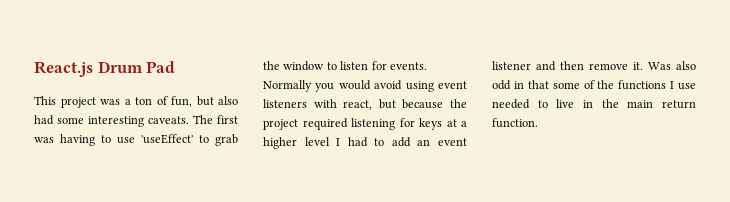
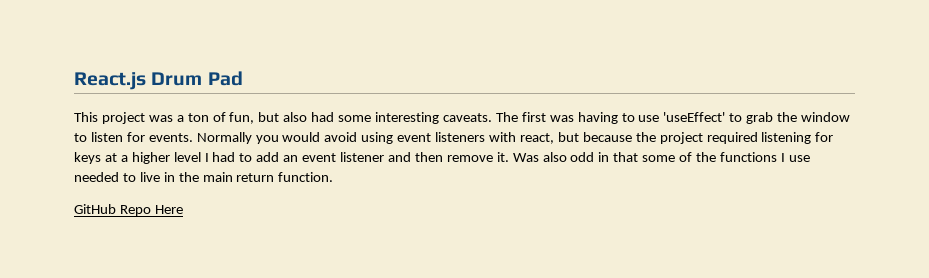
+ GitHub Repo Here

